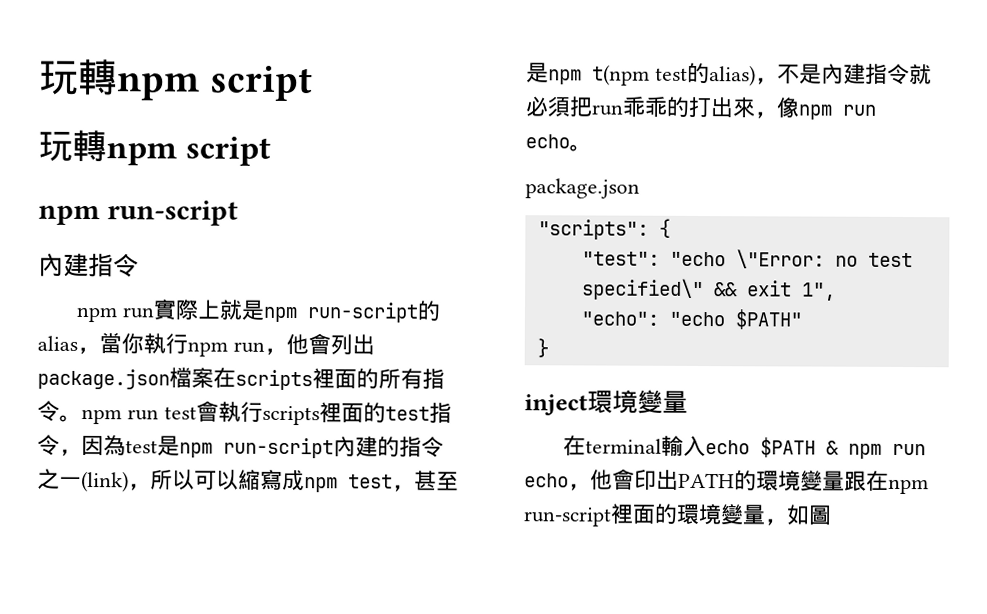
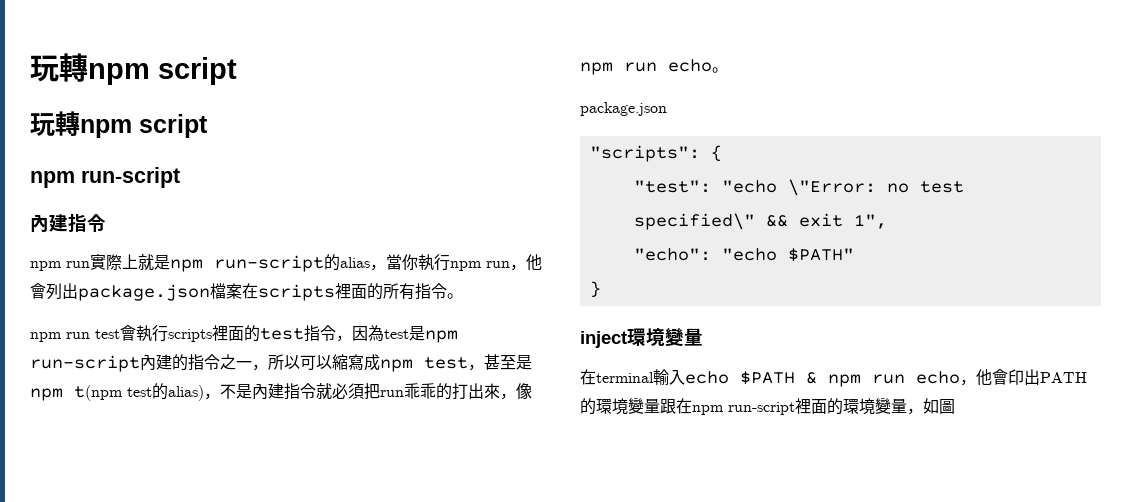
- npm run實際上就是npm run-script的alias，當你執行npm run，他會列出package.json檔案在scripts裡面的所有指令。npm run test會執行scripts裡面的test指令，因為test是npm run-script內建的指令之一(link)，所以可以縮寫成npm test，甚至是npm t(npm test的alias)，不是內建指令就必須把run乖乖的打出來，像npm run echo。
+ npm run實際上就是npm run-script的alias，當你執行npm run，他會列出package.json檔案在scripts裡面的所有指令。
+ npm run test會執行scripts裡面的test指令，因為test是npm run-script內建的指令之一，所以可以縮寫成npm test，甚至是npm t(npm test的alias)，不是內建指令就必須把run乖乖的打出來，像npm run echo。

